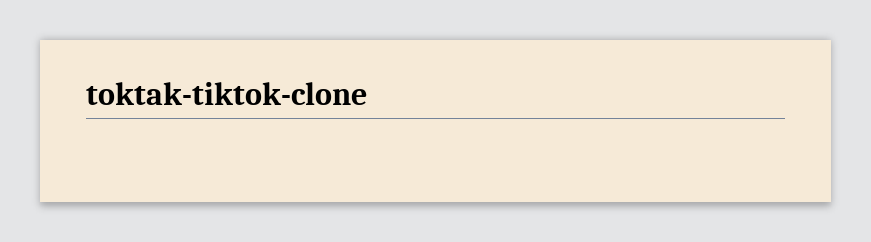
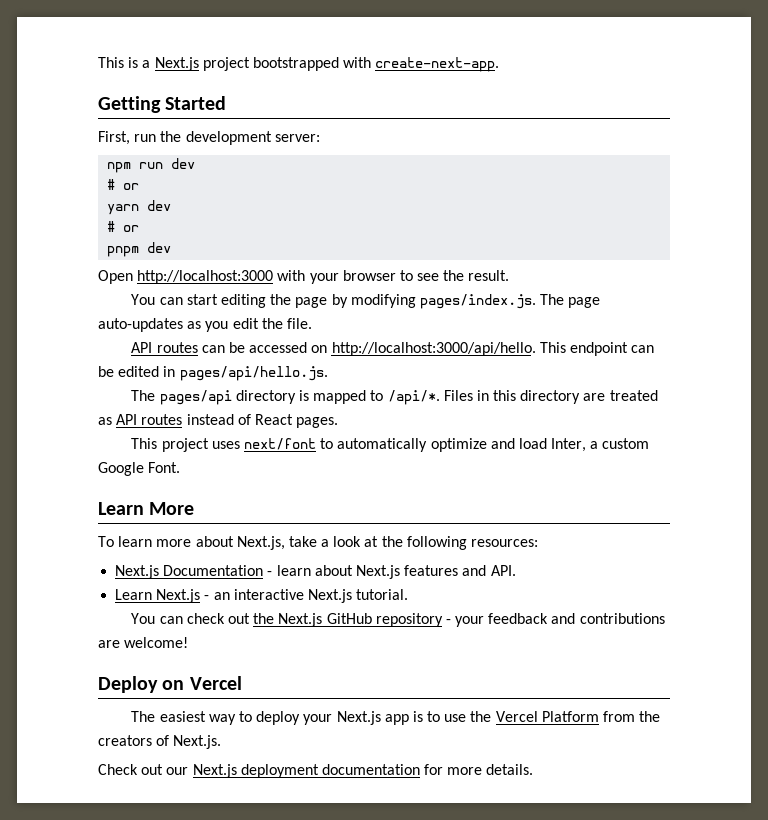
- toktak-tiktok-clone
+ This is a Next.js project bootstrapped with create-next-app.
+ Getting Started
+ First, run the development server:
+ npm run dev
+ # or
+ yarn dev
+ # or
+ pnpm dev
+ Open http://localhost:3000 with your browser to see the result.
+ You can start editing the page by modifying pages/index.js. The page auto-updates as you edit the file.
+ API routes can be accessed on http://localhost:3000/api/hello. This endpoint can be edited in pages/api/hello.js.
+ The pages/api directory is mapped to /api/*. Files in this directory are treated as API routes instead of React pages.
+ This project uses next/font to automatically optimize and load Inter, a custom Google Font.
+ Learn More
+ To learn more about Next.js, take a look at the following resources:
+ Next.js Documentation - learn about Next.js features and API.
+ Learn Next.js - an interactive Next.js tutorial.
+ You can check out the Next.js GitHub repository - your feedback and contributions are welcome!
+ Deploy on Vercel
+ The easiest way to deploy your Next.js app is to use the Vercel Platform from the creators of Next.js.
+ Check out our Next.js deployment documentation for more details.

